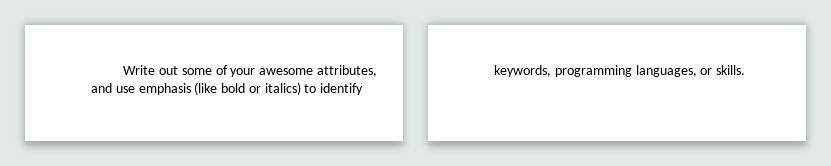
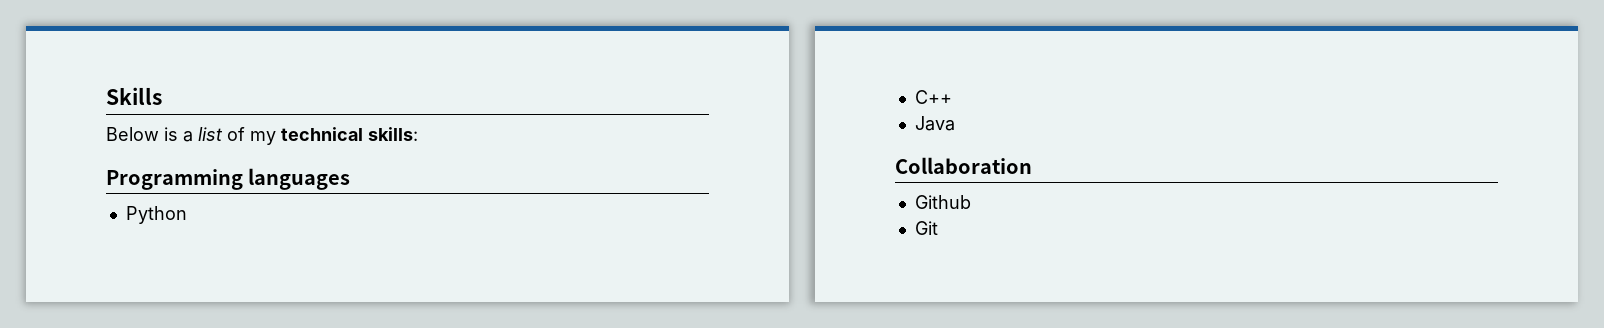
- Write out some of your awesome attributes, and use emphasis (like bold or italics) to identify keywords, programming languages, or skills.
+ Skills
+ Below is a list of my technical skills:
+ Programming languages
+ Python
+ C++
+ Java
+ Collaboration
+ Github
+ Git

